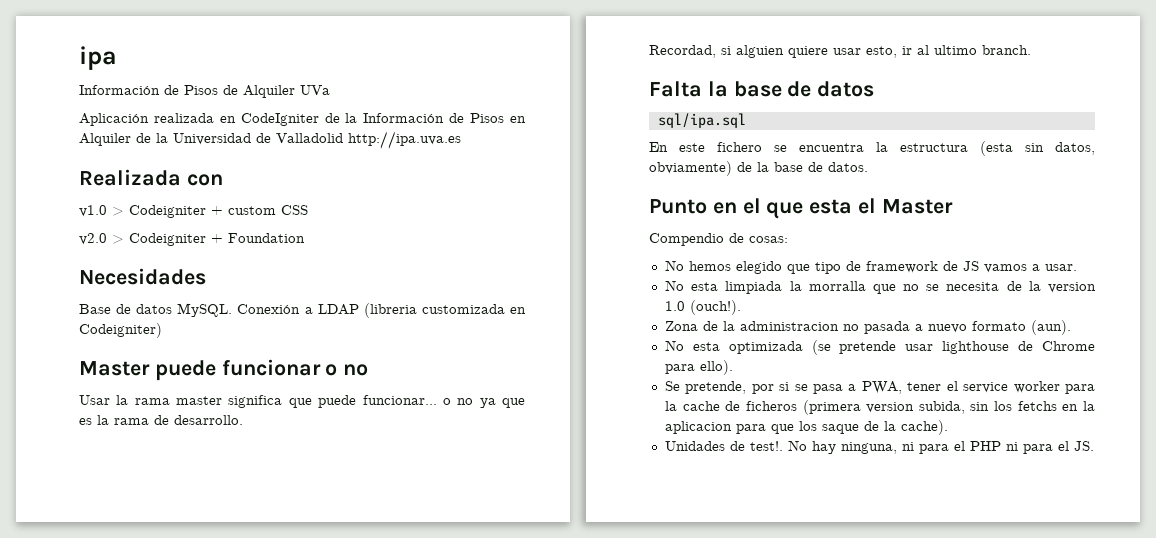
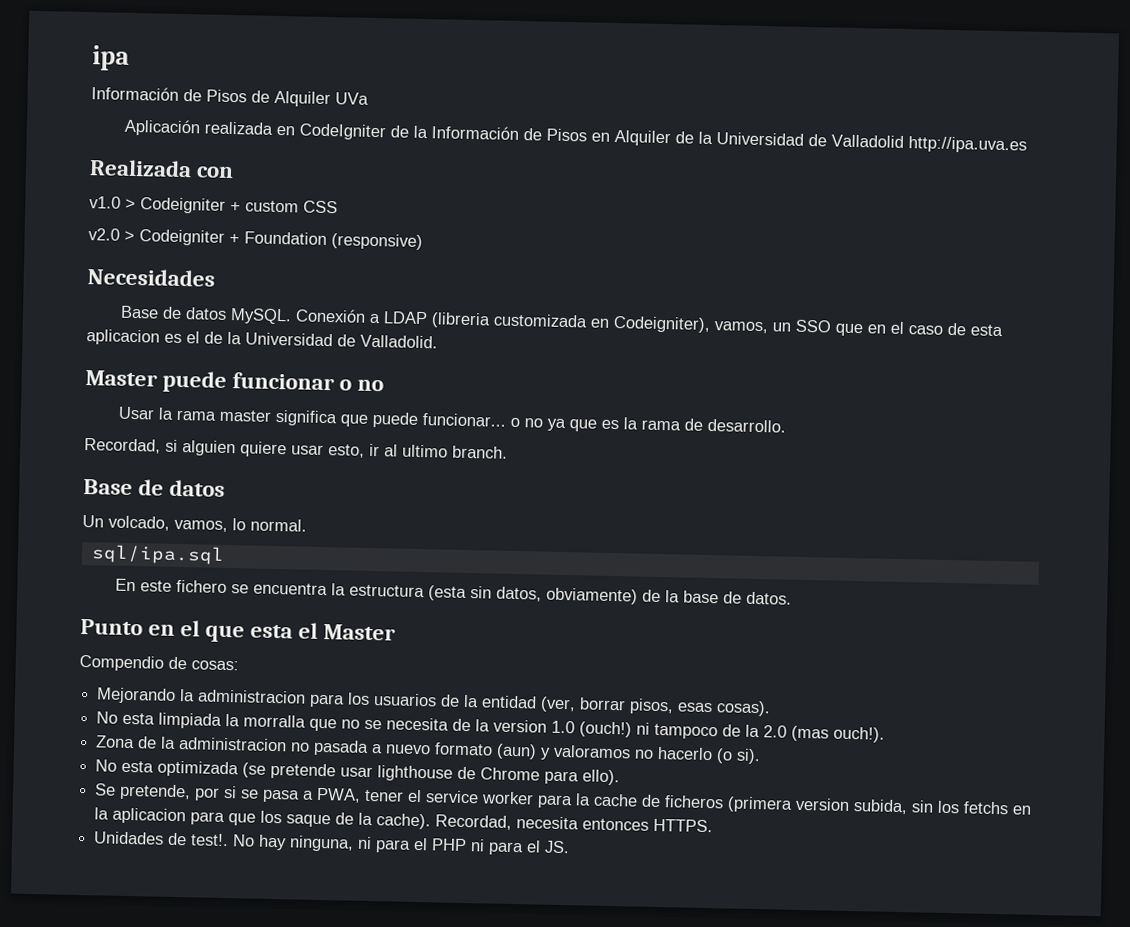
- v2.0 > Codeigniter + Foundation
+ v2.0 > Codeigniter + Foundation (responsive)
- Conexión a LDAP (libreria customizada en Codeigniter)
+ Conexión a LDAP (libreria customizada en Codeigniter), vamos, un SSO que en el caso de esta aplicacion es el de la Universidad de Valladolid.
  Recordad, si alguien quiere usar esto, ir al ultimo branch.
- Falta la base de datos
+ Base de datos
+ Un volcado, vamos, lo normal.
- No hemos elegido que tipo de framework de JS vamos a usar.
+ Mejorando la administracion para los usuarios de la entidad (ver, borrar pisos, esas cosas).
- No esta limpiada la morralla que no se necesita de la version 1.0 (ouch!).
+ No esta limpiada la morralla que no se necesita de la version 1.0 (ouch!) ni tampoco de la 2.0 (mas ouch!).
- Zona de la administracion no pasada a nuevo formato (aun).
+ Zona de la administracion no pasada a nuevo formato (aun) y valoramos no hacerlo (o si).
+ Recordad, necesita entonces HTTPS.

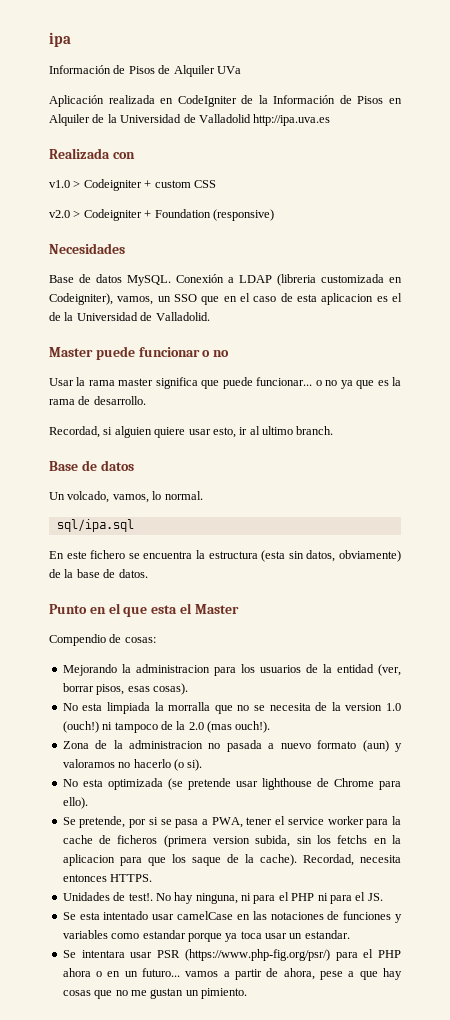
+ Se esta intentado usar camelCase en las notaciones de funciones y variables como estandar porque ya toca usar un estandar.
+ Se intentara usar PSR (https://www.php-fig.org/psr/) para el PHP ahora o en un futuro... vamos a partir de ahora, pese a que hay cosas que no me gustan un pimiento.

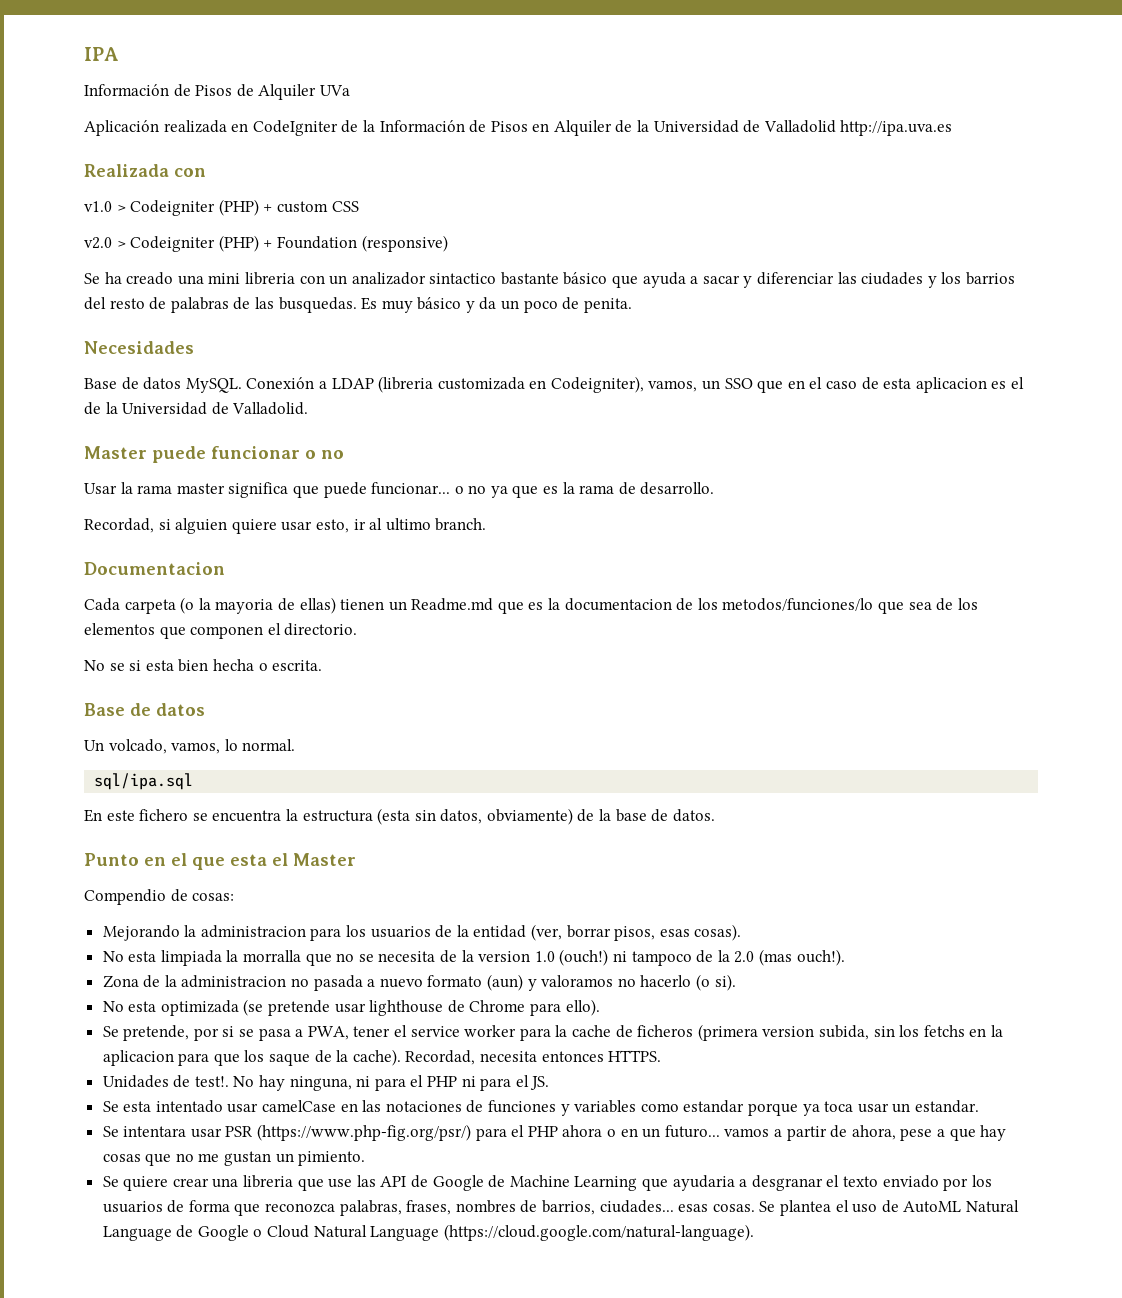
- ipa
+ IPA
- v1.0 > Codeigniter + custom CSS
+ v1.0 > Codeigniter (PHP) + custom CSS
- v2.0 > Codeigniter + Foundation (responsive)
+ v2.0 > Codeigniter (PHP) + Foundation (responsive)
+ Se ha creado una mini libreria con un analizador sintactico bastante básico que ayuda a sacar y diferenciar las ciudades y los barrios del resto de palabras de las busquedas. Es muy básico y da un poco de penita.
+ Documentacion
+ Cada carpeta (o la mayoria de ellas) tienen un Readme.md que es la documentacion de los metodos/funciones/lo que sea de los elementos que componen el directorio.
+ No se si esta bien hecha o escrita.
+ Se quiere crear una libreria que use las API de Google de Machine Learning que ayudaria a desgranar el texto enviado por los usuarios de forma que reconozca palabras, frases, nombres de barrios, ciudades... esas cosas. Se plantea el uso de AutoML Natural Language de Google o Cloud Natural Language (https://cloud.google.com/natural-language).

